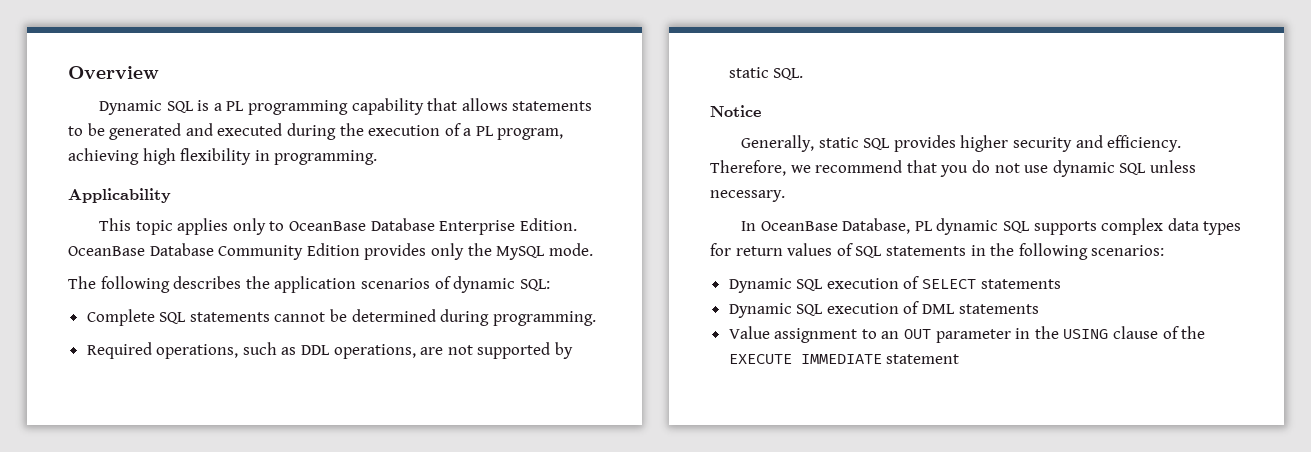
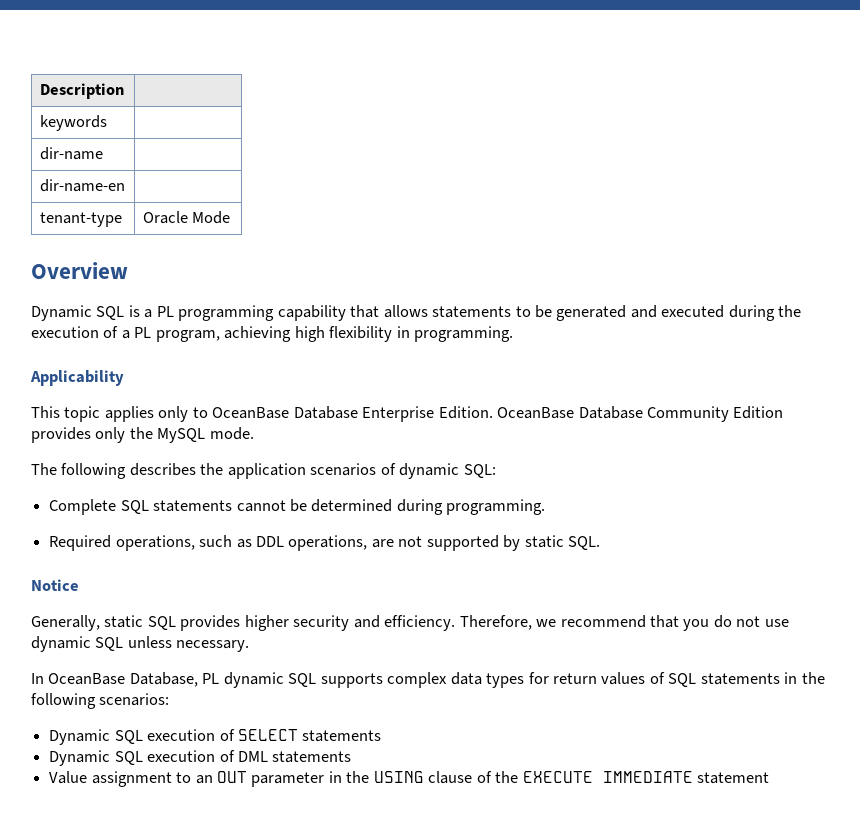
+ Description |
+ keywords |
+ dir-name |
+ dir-name-en |
+ tenant-type | Oracle Mode

